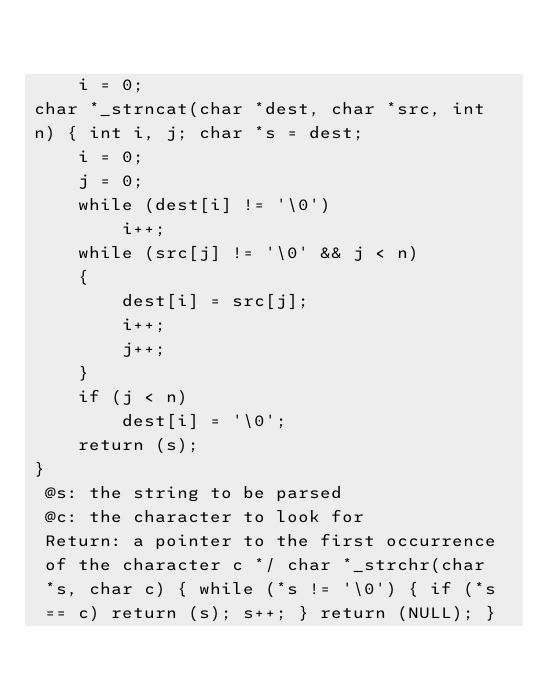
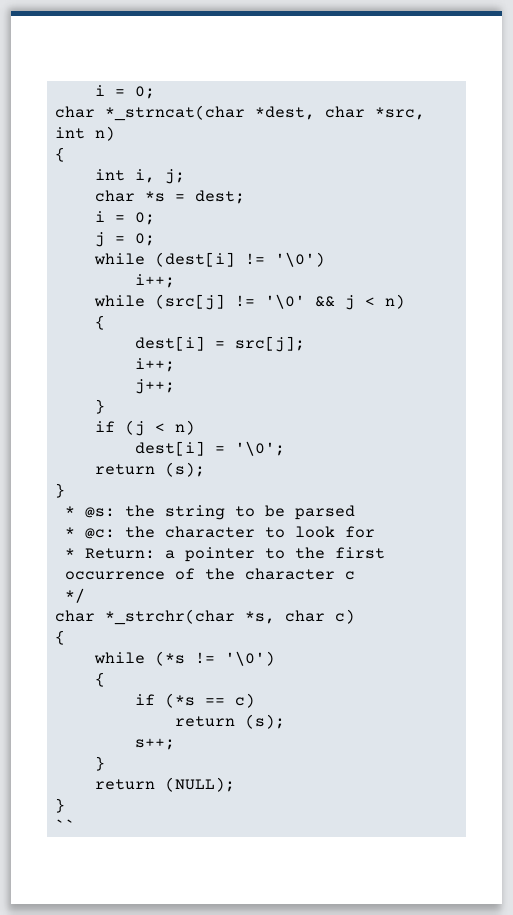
- char *_strncat(char *dest, char *src, int n) { int i, j; char *s = dest;
+ char *_strncat(char *dest, char *src, int n)
+ {
+ int i, j;
+ char *s = dest;
- @s: the string to be parsed
+ * @s: the string to be parsed
- @c: the character to look for
+ * @c: the character to look for
- Return: a pointer to the first occurrence of the character c */ char *_strchr(char *s, char c) { while (*s != '\0') { if (*s == c) return (s); s++; } return (NULL); }
+ * Return: a pointer to the first occurrence of the character c
+ */
+ char *_strchr(char *s, char c)
+ {
+ while (*s != '\0')
+ {
+ if (*s == c)
+ return (s);
+ s++;
+ }
+ return (NULL);
+ }
+ ``

